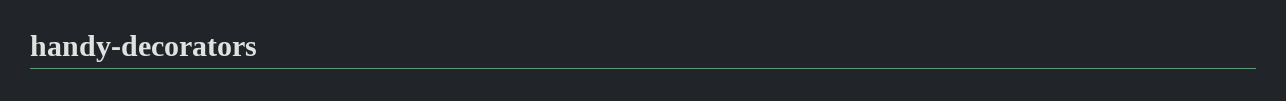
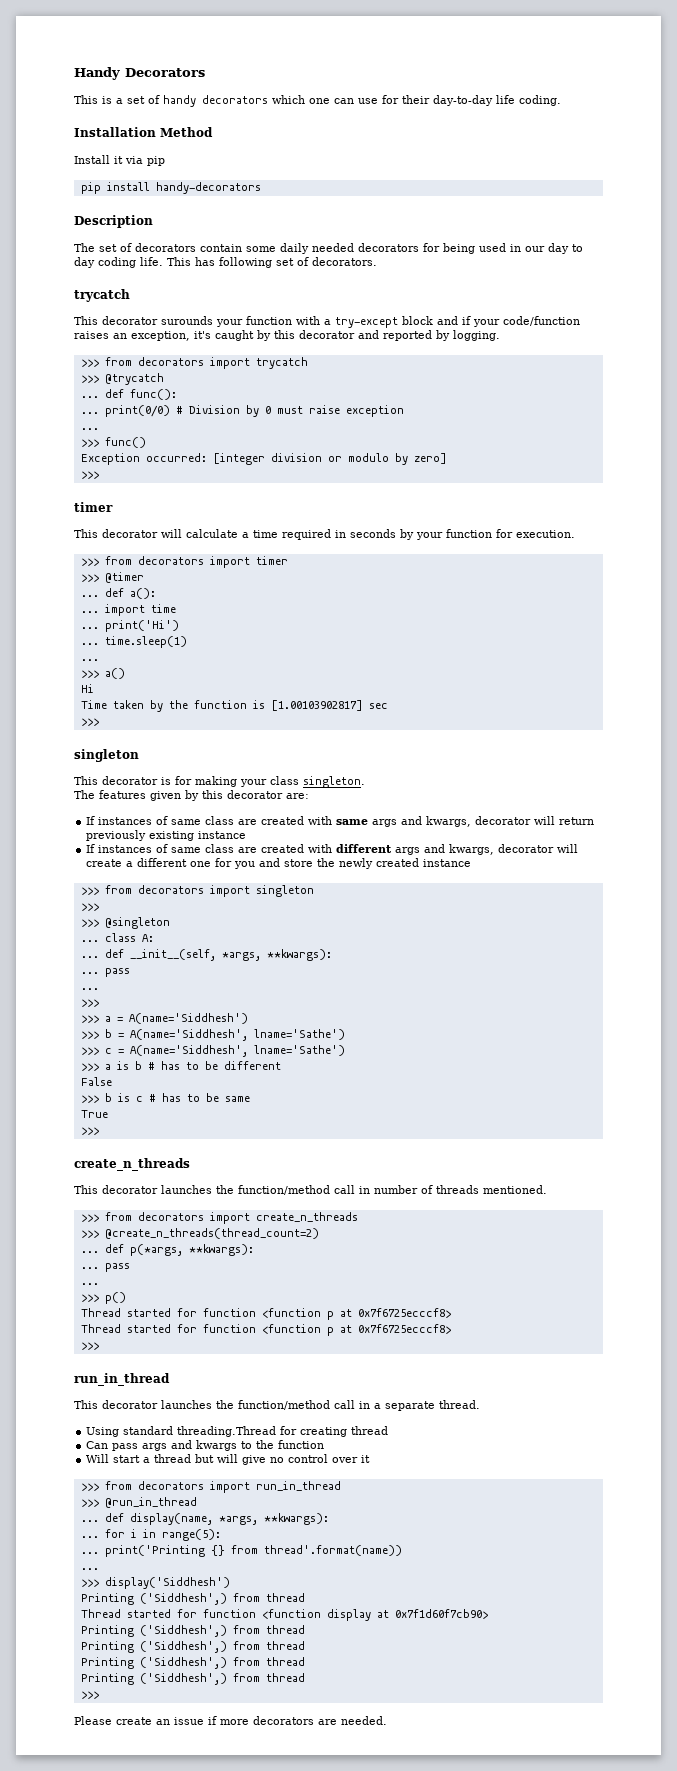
- handy-decorators
+ Handy Decorators
+ This is a set of handy decorators which one can use for their day-to-day life coding.
+ Installation Method
+ Install it via pip
+ pip install handy-decorators
+ Description
+ The set of decorators contain some daily needed decorators for being used in our day to day coding life. This has following set of decorators.
+ trycatch
+ This decorator surounds your function with a try-except block and if your code/function raises an exception, it's caught by this decorator and reported by logging.
+ >>> from decorators import trycatch
+ >>> @trycatch
+ ... def func():
+ ... print(0/0) # Division by 0 must raise exception
+ ...
+ >>> func()
+ Exception occurred: [integer division or modulo by zero]
+ >>>
+ timer
+ This decorator will calculate a time required in seconds by your function for execution.
+ >>> from decorators import timer
+ >>> @timer
+ ... def a():
+ ... import time
+ ... print('Hi')
+ ... time.sleep(1)
+ ...
+ >>> a()
+ Hi
+ Time taken by the function is [1.00103902817] sec
+ >>>
+ singleton
+ This decorator is for making your class singleton.
+ The features given by this decorator are:
+ If instances of same class are created with same args and kwargs, decorator will return previously existing instance
+ If instances of same class are created with different args and kwargs, decorator will create a different one for you and store the newly created instance
+ >>> from decorators import singleton
+ >>>
+ >>> @singleton
+ ... class A:
+ ... def __init__(self, *args, **kwargs):
+ ... pass
+ ...
+ >>>
+ >>> a = A(name='Siddhesh')
+ >>> b = A(name='Siddhesh', lname='Sathe')
+ >>> c = A(name='Siddhesh', lname='Sathe')
+ >>> a is b # has to be different
+ False
+ >>> b is c # has to be same
+ True
+ >>>
+ create_n_threads
+ This decorator launches the function/method call in number of threads mentioned.
+ >>> from decorators import create_n_threads
+ >>> @create_n_threads(thread_count=2)
+ ... def p(*args, **kwargs):
+ ... pass
+ ...
+ >>> p()
+ Thread started for function <function p at 0x7f6725ecccf8>
+ Thread started for function <function p at 0x7f6725ecccf8>
+ >>>
+ run_in_thread
+ This decorator launches the function/method call in a separate thread.
+ Using standard threading.Thread for creating thread
+ Can pass args and kwargs to the function
+ Will start a thread but will give no control over it
+ >>> from decorators import run_in_thread
+ >>> @run_in_thread
+ ... def display(name, *args, **kwargs):
+ ... for i in range(5):
+ ... print('Printing {} from thread'.format(name))
+ ...
+ >>> display('Siddhesh')
+ Printing ('Siddhesh',) from thread
+ Thread started for function <function display at 0x7f1d60f7cb90>
+ Printing ('Siddhesh',) from thread
+ Printing ('Siddhesh',) from thread
+ Printing ('Siddhesh',) from thread
+ Printing ('Siddhesh',) from thread
+ >>>
+ Please create an issue if more decorators are needed.

